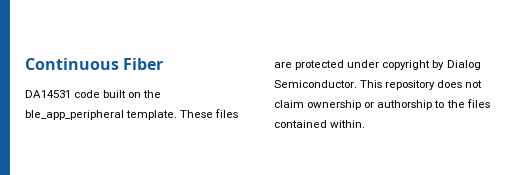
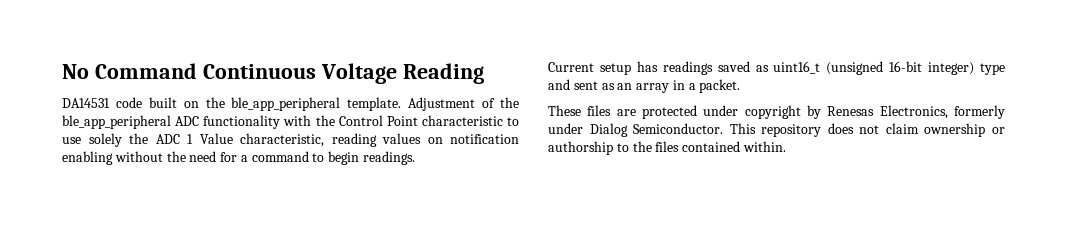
- Continuous Fiber
+ No Command Continuous Voltage Reading
- DA14531 code built on the ble_app_peripheral template. These files are protected under copyright by Dialog Semiconductor.
+ DA14531 code built on the ble_app_peripheral template. Adjustment of the ble_app_peripheral ADC functionality with the Control Point characteristic to use solely the ADC 1 Value characteristic, reading values on notification enabling without the need for a command to begin readings.
+ Current setup has readings saved as uint16_t (unsigned 16-bit integer) type and sent as an array in a packet.
+ These files are protected under copyright by Renesas Electronics, formerly under Dialog Semiconductor.

